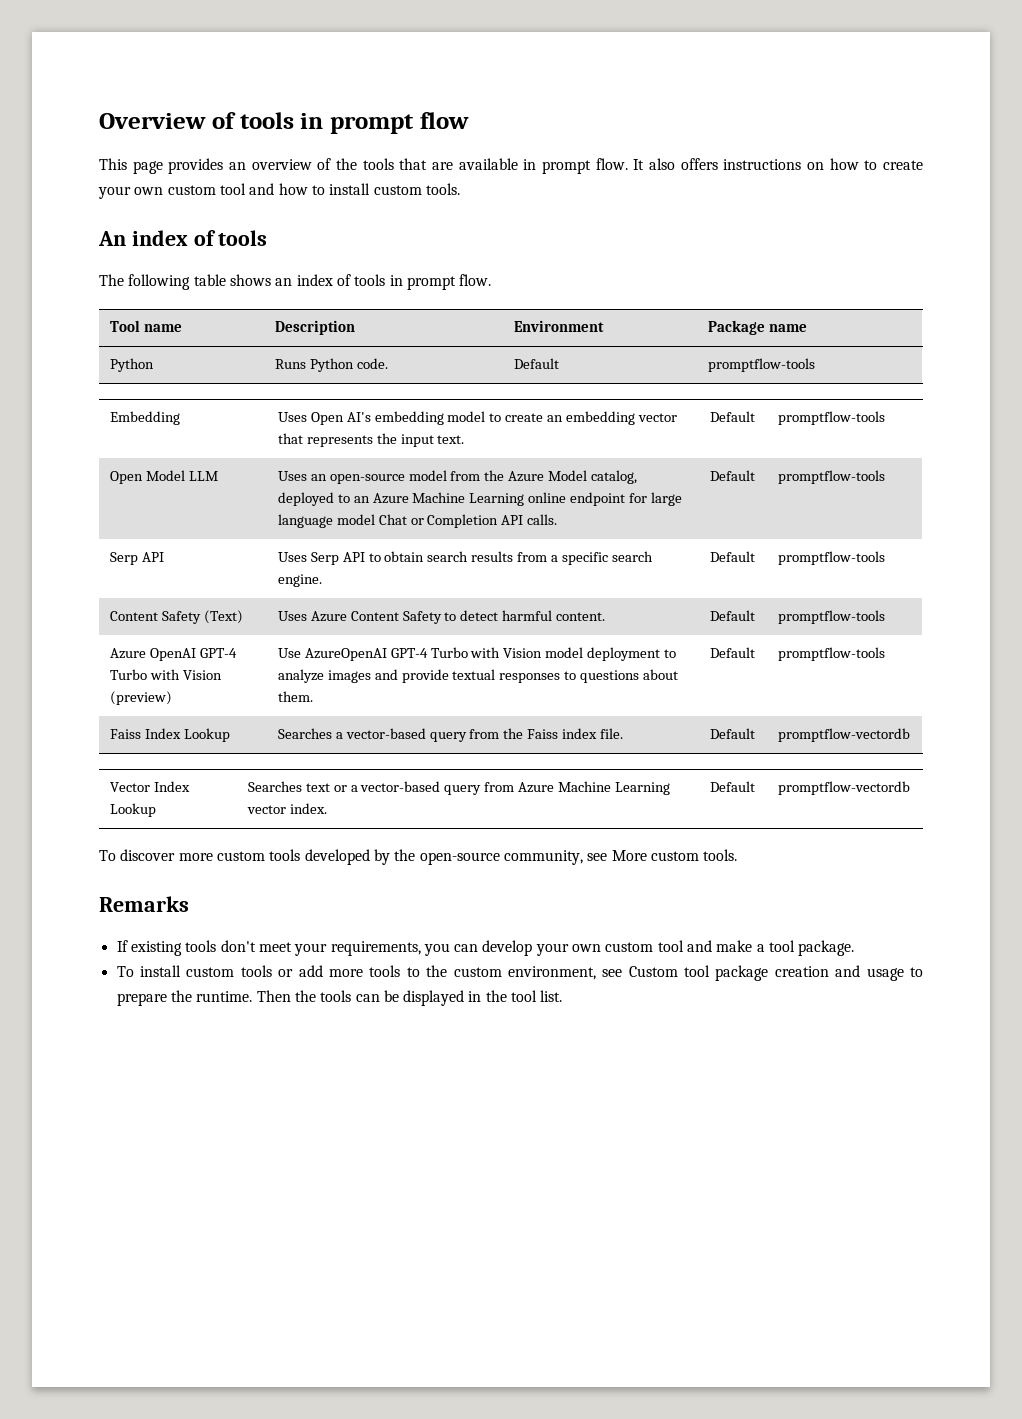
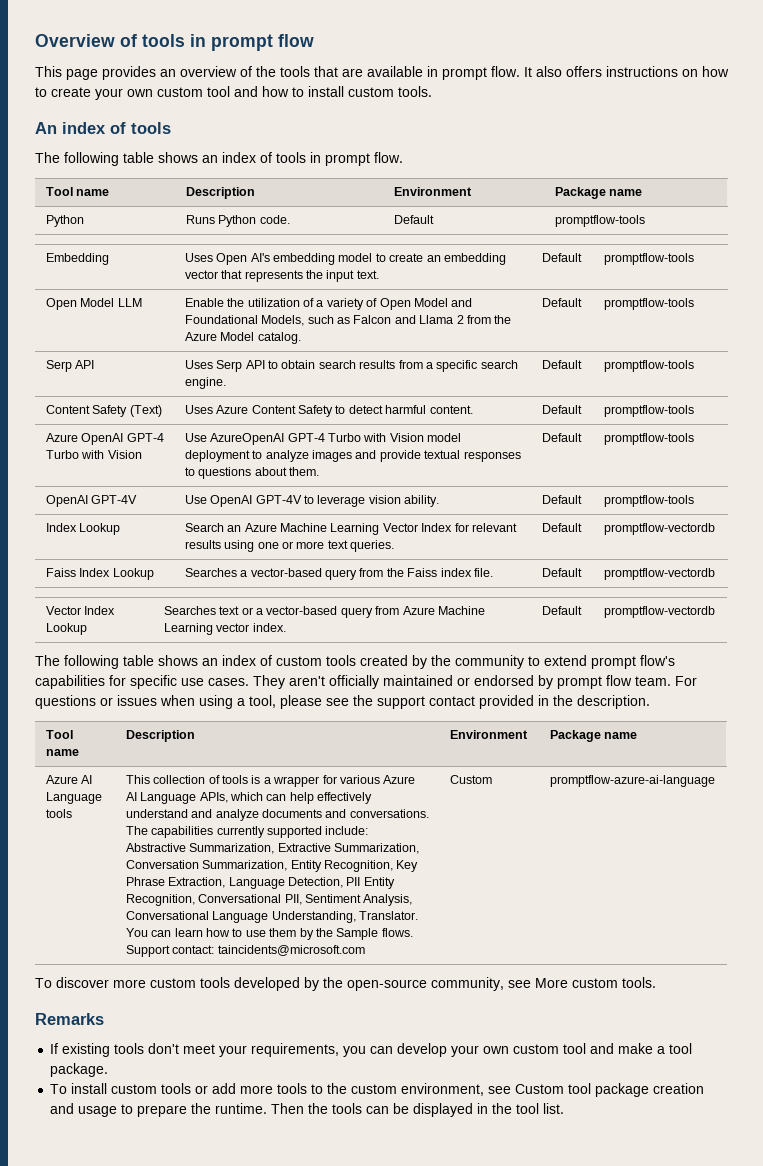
- Open Model LLM | Uses an open-source model from the Azure Model catalog, deployed to an Azure Machine Learning online endpoint for large language model Chat or Completion API calls. | Default | promptflow-tools
+ Open Model LLM | Enable the utilization of a variety of Open Model and Foundational Models, such as Falcon and Llama 2 from the Azure Model catalog. | Default | promptflow-tools
- Azure OpenAI GPT-4 Turbo with Vision (preview) | Use AzureOpenAI GPT-4 Turbo with Vision model deployment to analyze images and provide textual responses to questions about them. | Default | promptflow-tools
+ Azure OpenAI GPT-4 Turbo with Vision | Use AzureOpenAI GPT-4 Turbo with Vision model deployment to analyze images and provide textual responses to questions about them. | Default | promptflow-tools
+ OpenAI GPT-4V | Use OpenAI GPT-4V to leverage vision ability. | Default | promptflow-tools
+ Index Lookup | Search an Azure Machine Learning Vector Index for relevant results using one or more text queries. | Default | promptflow-vectordb
+ The following table shows an index of custom tools created by the community to extend prompt flow's capabilities for specific use cases. They aren't officially maintained or endorsed by prompt flow team. For questions or issues when using a tool, please see the support contact provided in the description.
+ Tool name | Description | Environment | Package name
+ Azure AI Language tools | This collection of tools is a wrapper for various Azure AI Language APIs, which can help effectively understand and analyze documents and conversations. The capabilities currently supported include: Abstractive Summarization, Extractive Summarization, Conversation Summarization, Entity Recognition, Key Phrase Extraction, Language Detection, PII Entity Recognition, Conversational PII, Sentiment Analysis, Conversational Language Understanding, Translator. You can learn how to use them by the Sample flows. Support contact: taincidents@microsoft.com | Custom | promptflow-azure-ai-language

